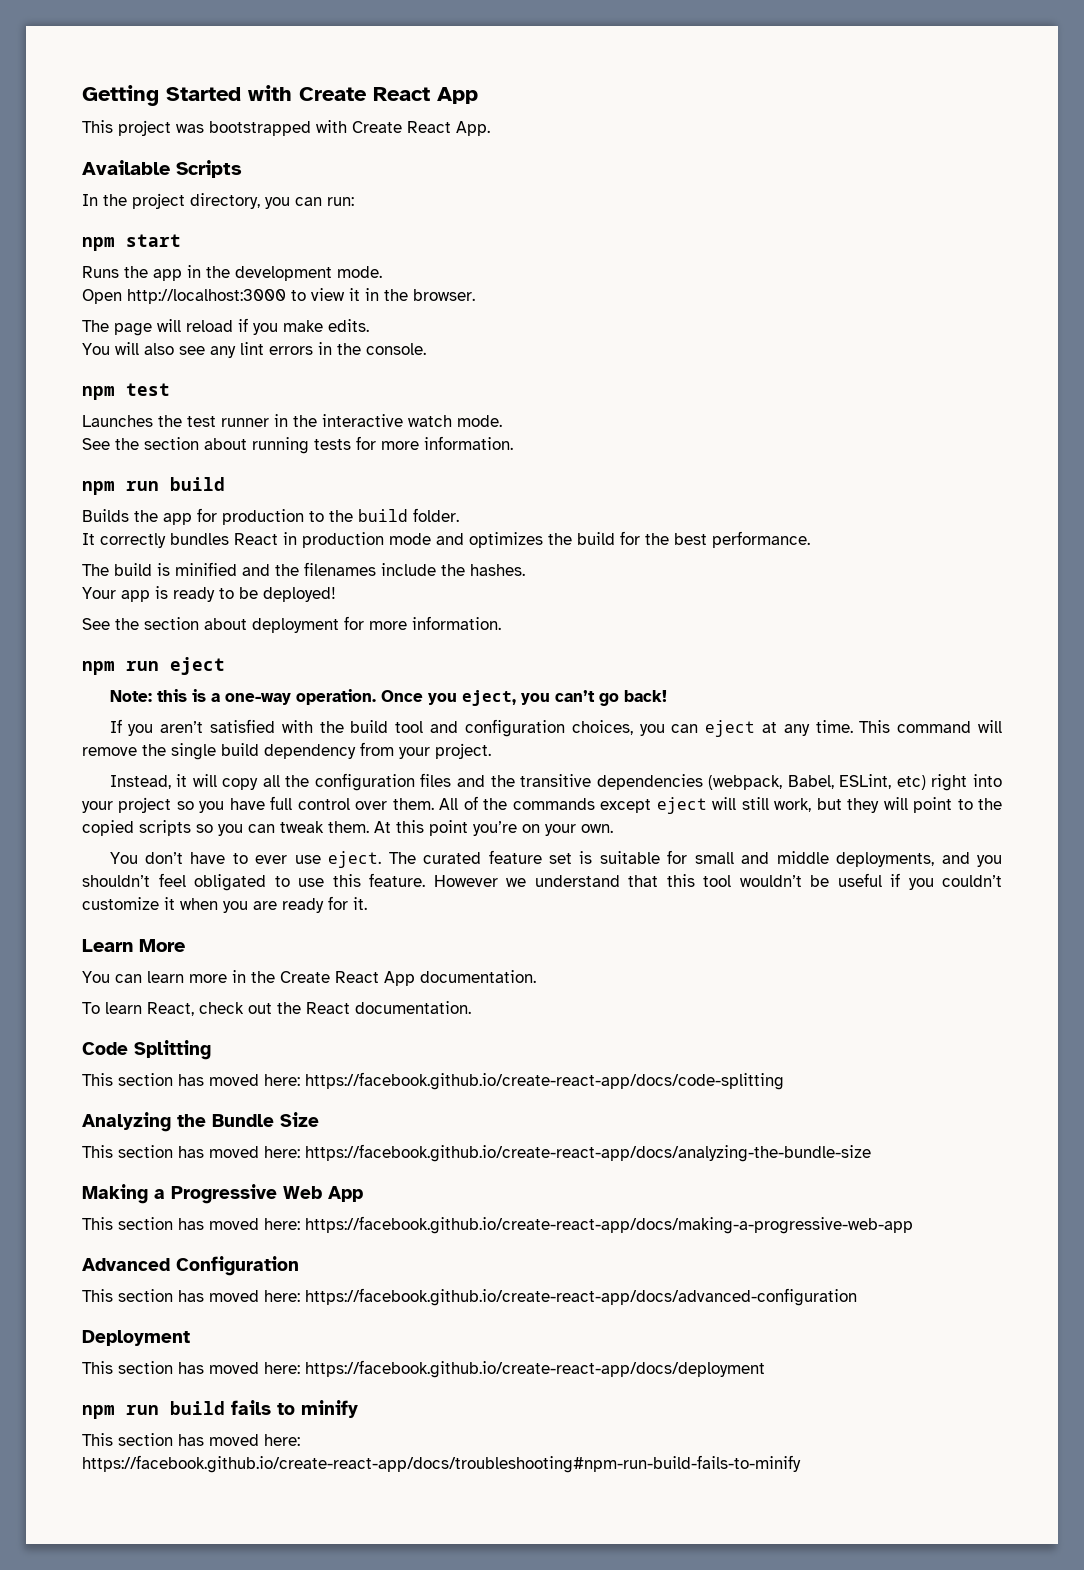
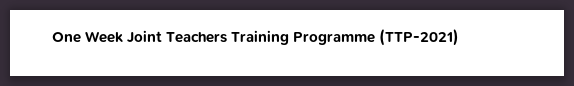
- Getting Started with Create React App
- This project was bootstrapped with Create React App.
- Available Scripts
- In the project directory, you can run:
- npm start
- Runs the app in the development mode.
- Open http://localhost:3000 to view it in the browser.
- The page will reload if you make edits.
- You will also see any lint errors in the console.
- npm test
- Launches the test runner in the interactive watch mode.
- See the section about running tests for more information.
- npm run build
- Builds the app for production to the build folder.
- It correctly bundles React in production mode and optimizes the build for the best performance.
- The build is minified and the filenames include the hashes.
- Your app is ready to be deployed!
- See the section about deployment for more information.
- npm run eject
- Note: this is a one-way operation. Once you eject, you can’t go back!
- If you aren’t satisfied with the build tool and configuration choices, you can eject at any time. This command will remove the single build dependency from your project.
- Instead, it will copy all the configuration files and the transitive dependencies (webpack, Babel, ESLint, etc) right into your project so you have full control over them. All of the commands except eject will still work, but they will point to the copied scripts so you can tweak them. At this point you’re on your own.
- You don’t have to ever use eject. The curated feature set is suitable for small and middle deployments, and you shouldn’t feel obligated to use this feature. However we understand that this tool wouldn’t be useful if you couldn’t customize it when you are ready for it.
- Learn More
- You can learn more in the Create React App documentation.
- To learn React, check out the React documentation.
- Code Splitting
- This section has moved here: https://facebook.github.io/create-react-app/docs/code-splitting
- Analyzing the Bundle Size
- This section has moved here: https://facebook.github.io/create-react-app/docs/analyzing-the-bundle-size
- Making a Progressive Web App
- This section has moved here: https://facebook.github.io/create-react-app/docs/making-a-progressive-web-app
- Advanced Configuration
- This section has moved here: https://facebook.github.io/create-react-app/docs/advanced-configuration
- Deployment
- This section has moved here: https://facebook.github.io/create-react-app/docs/deployment
- npm run build fails to minify
- This section has moved here: https://facebook.github.io/create-react-app/docs/troubleshooting#npm-run-build-fails-to-minify
+ One Week Joint Teachers Training Programme (TTP-2021)

